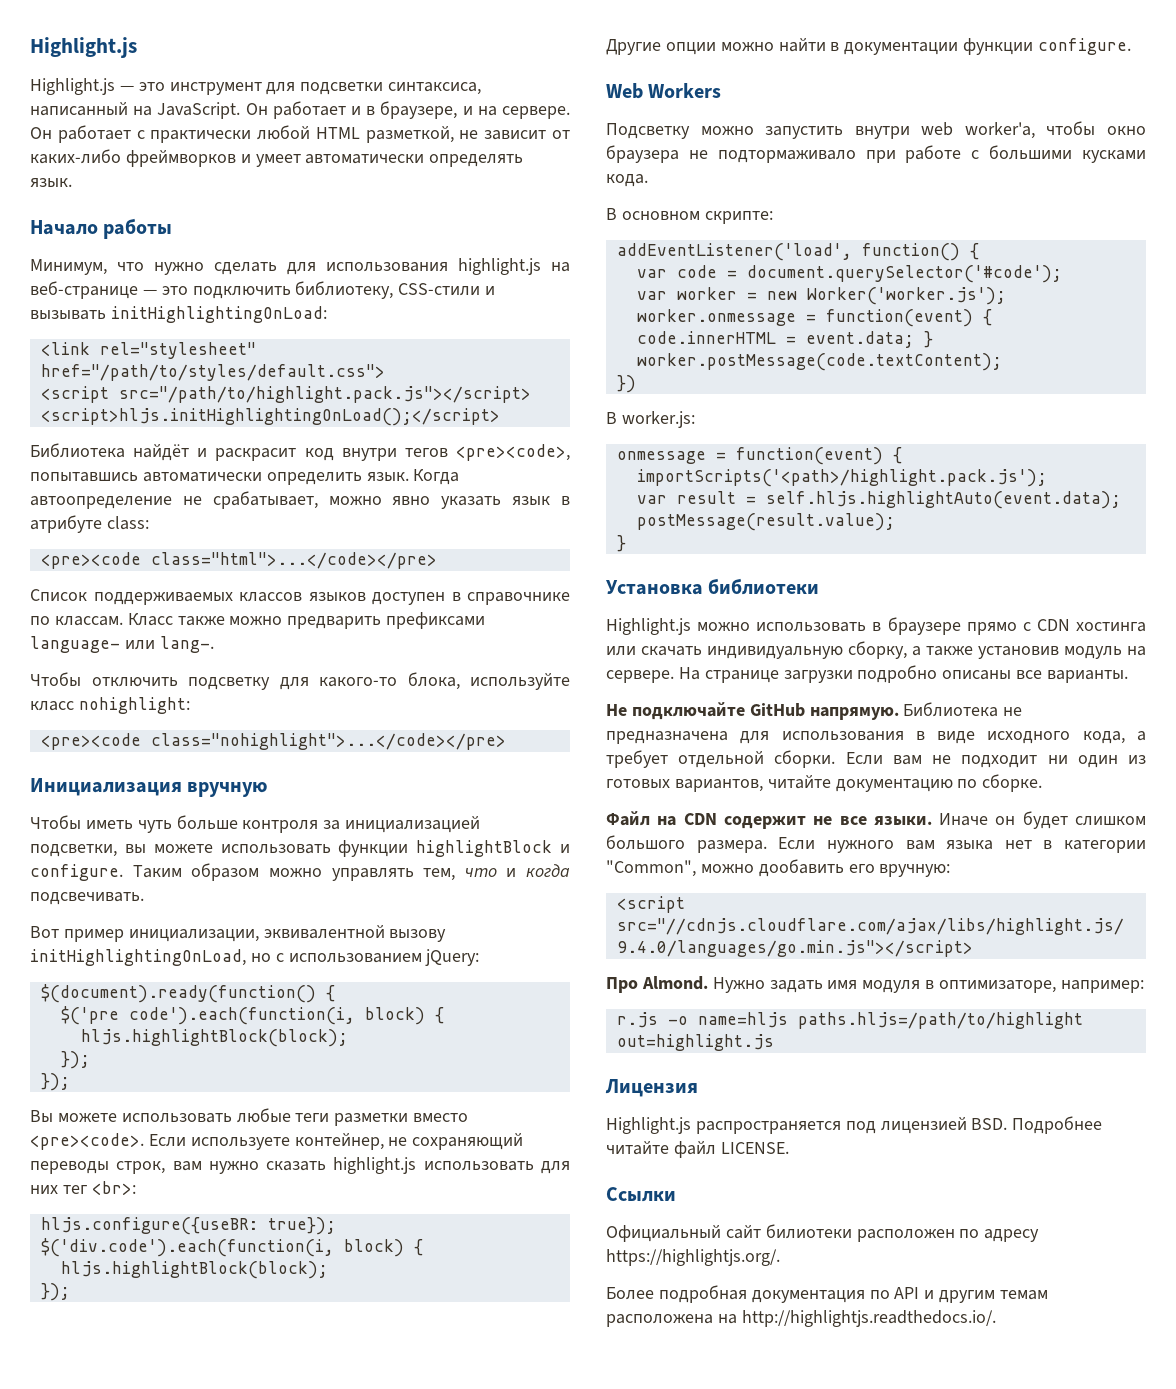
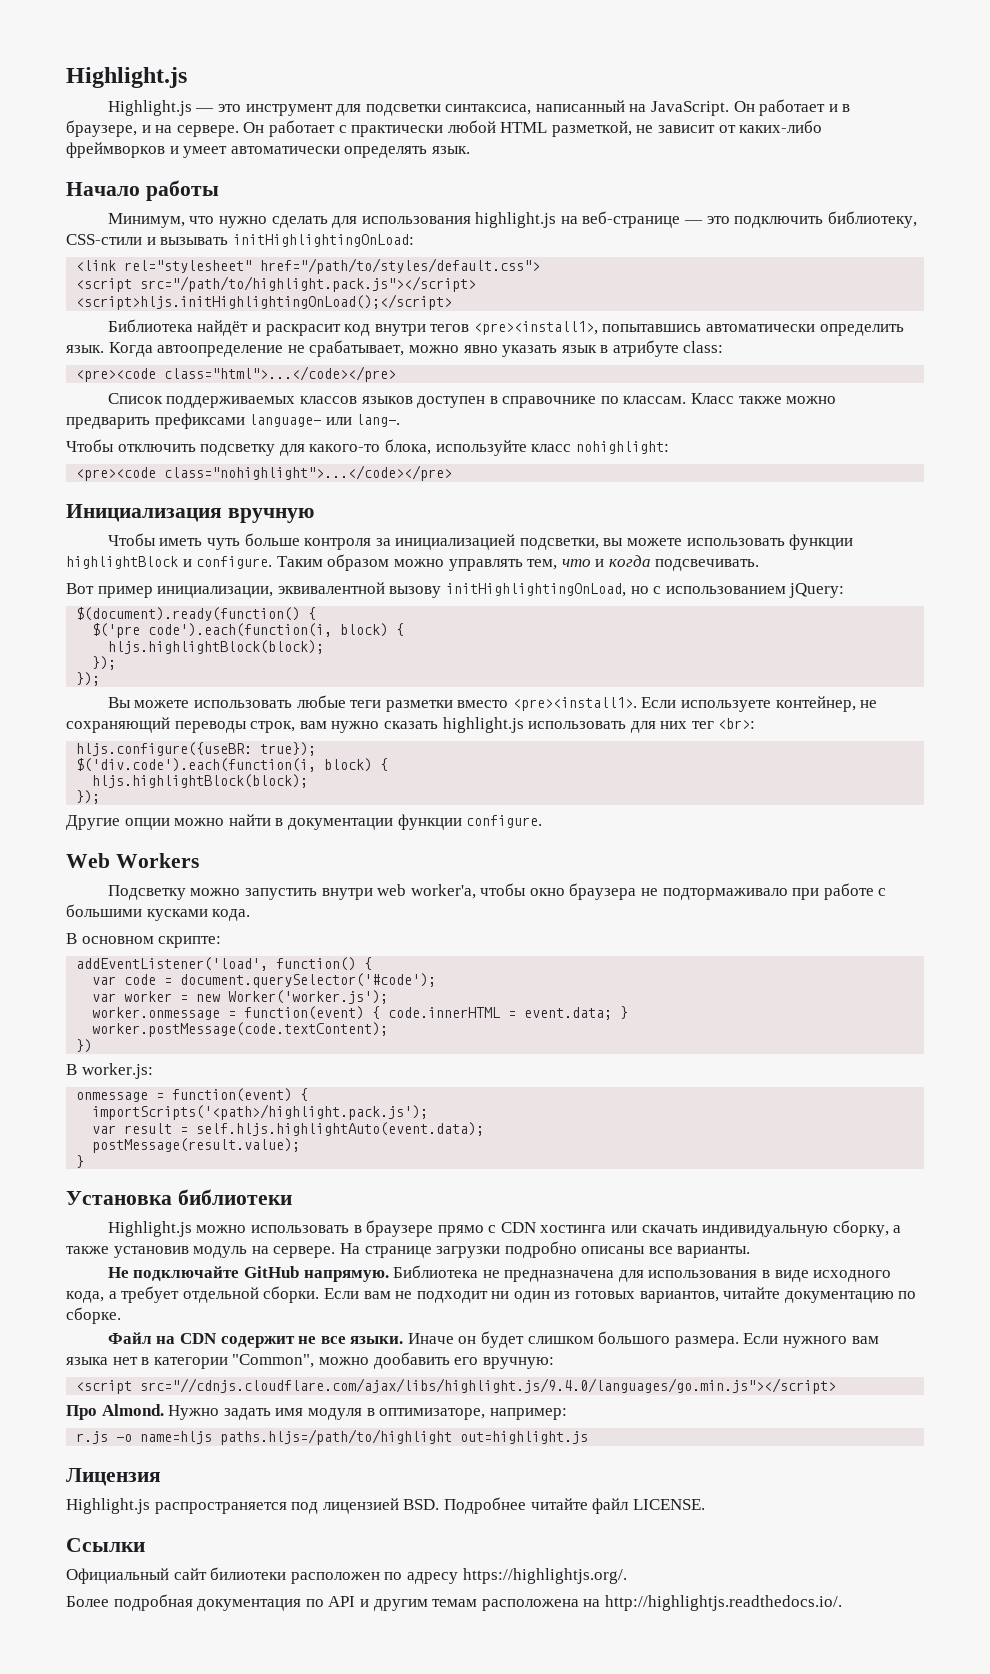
- Библиотека найдёт и раскрасит код внутри тегов <pre><code>, попытавшись автоматически определить язык.
+ Библиотека найдёт и раскрасит код внутри тегов <pre><install1>, попытавшись автоматически определить язык.
- Вы можете использовать любые теги разметки вместо <pre><code>.
+ Вы можете использовать любые теги разметки вместо <pre><install1>.

